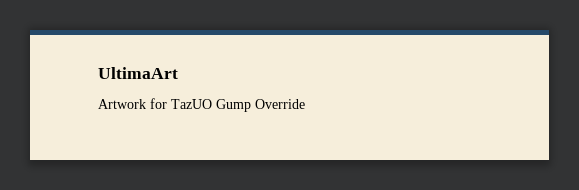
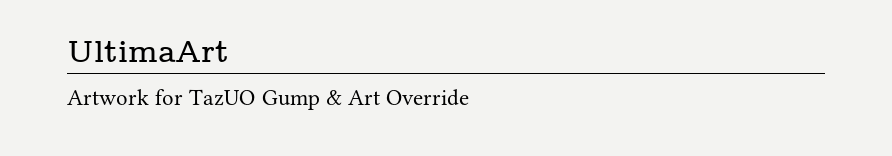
- Artwork for TazUO Gump Override
+ Artwork for TazUO Gump & Art Override

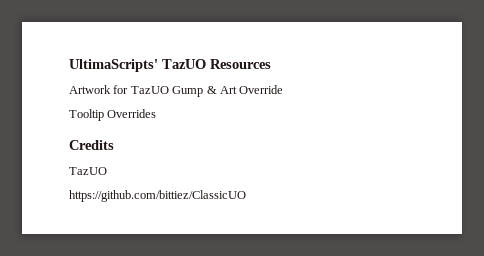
- UltimaArt
+ UltimaScripts' TazUO Resources
+ Tooltip Overrides
+ Credits
+ TazUO
+ https://github.com/bittiez/ClassicUO

